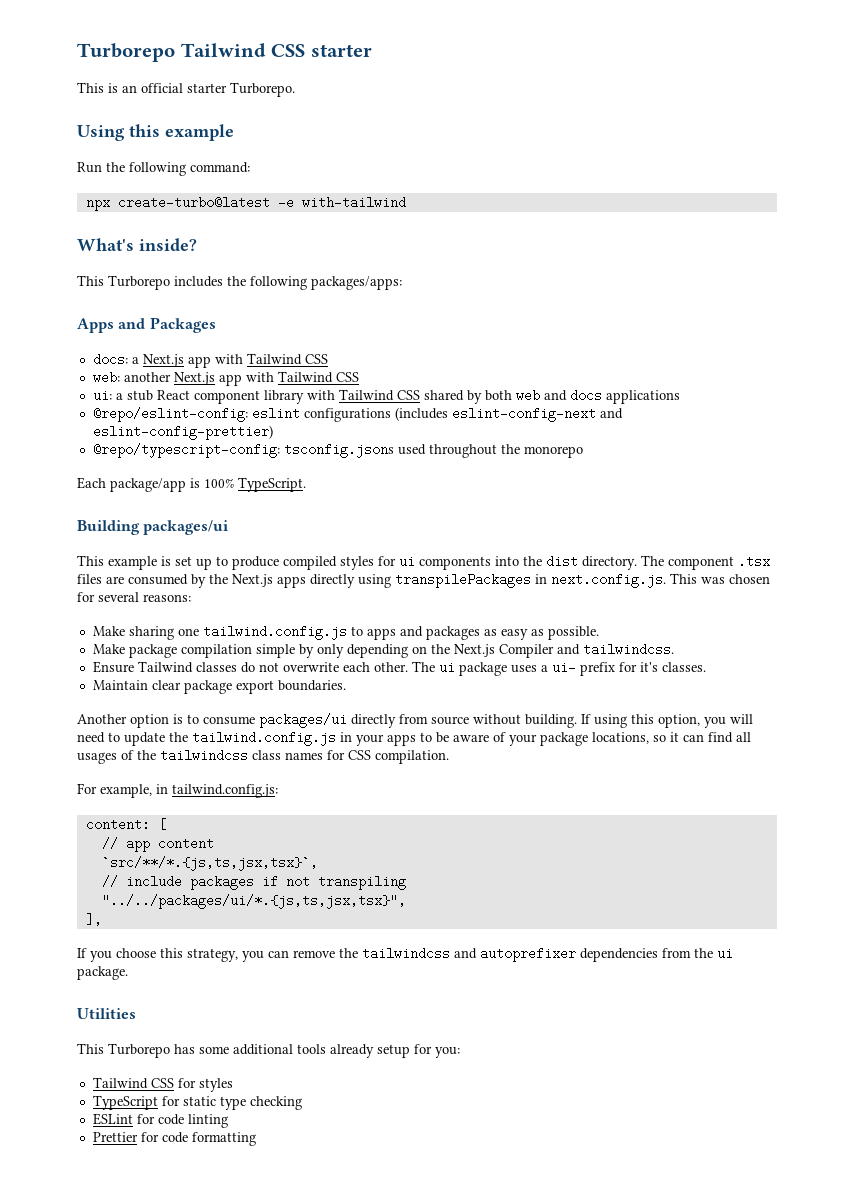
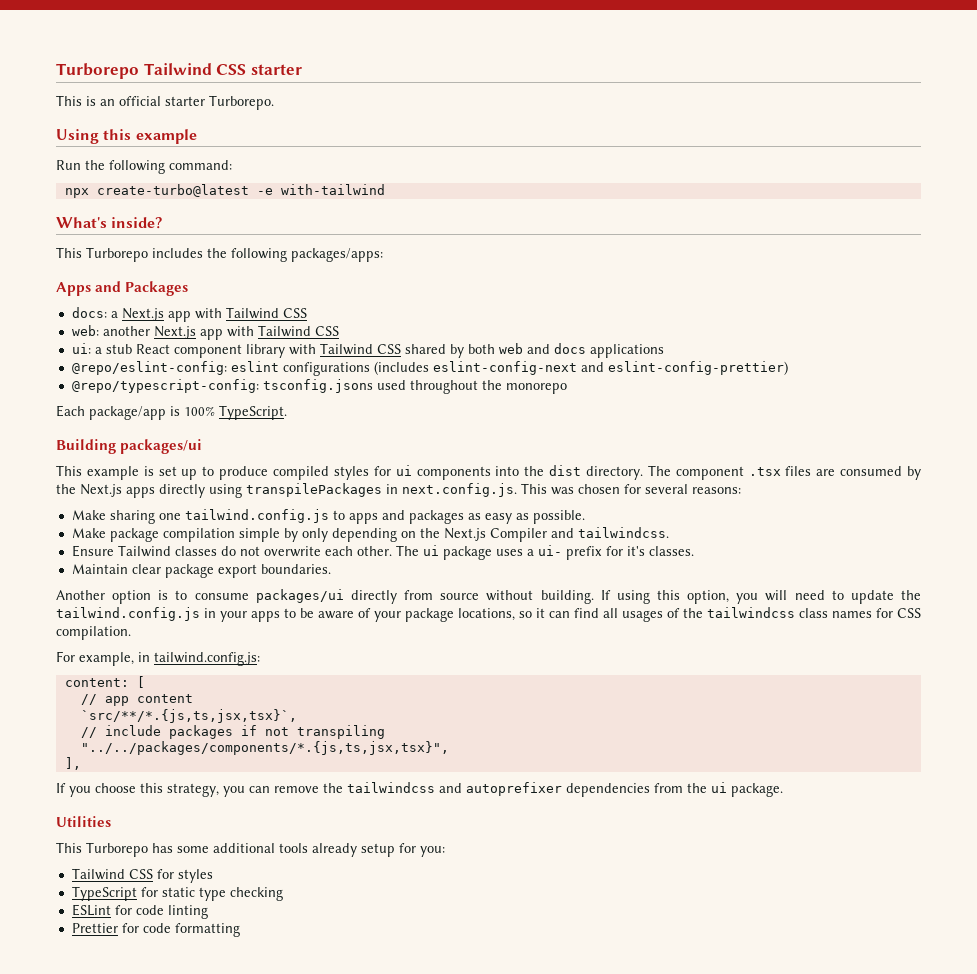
- "../../packages/ui/*.{js,ts,jsx,tsx}",
+ "../../packages/components/*.{js,ts,jsx,tsx}",

